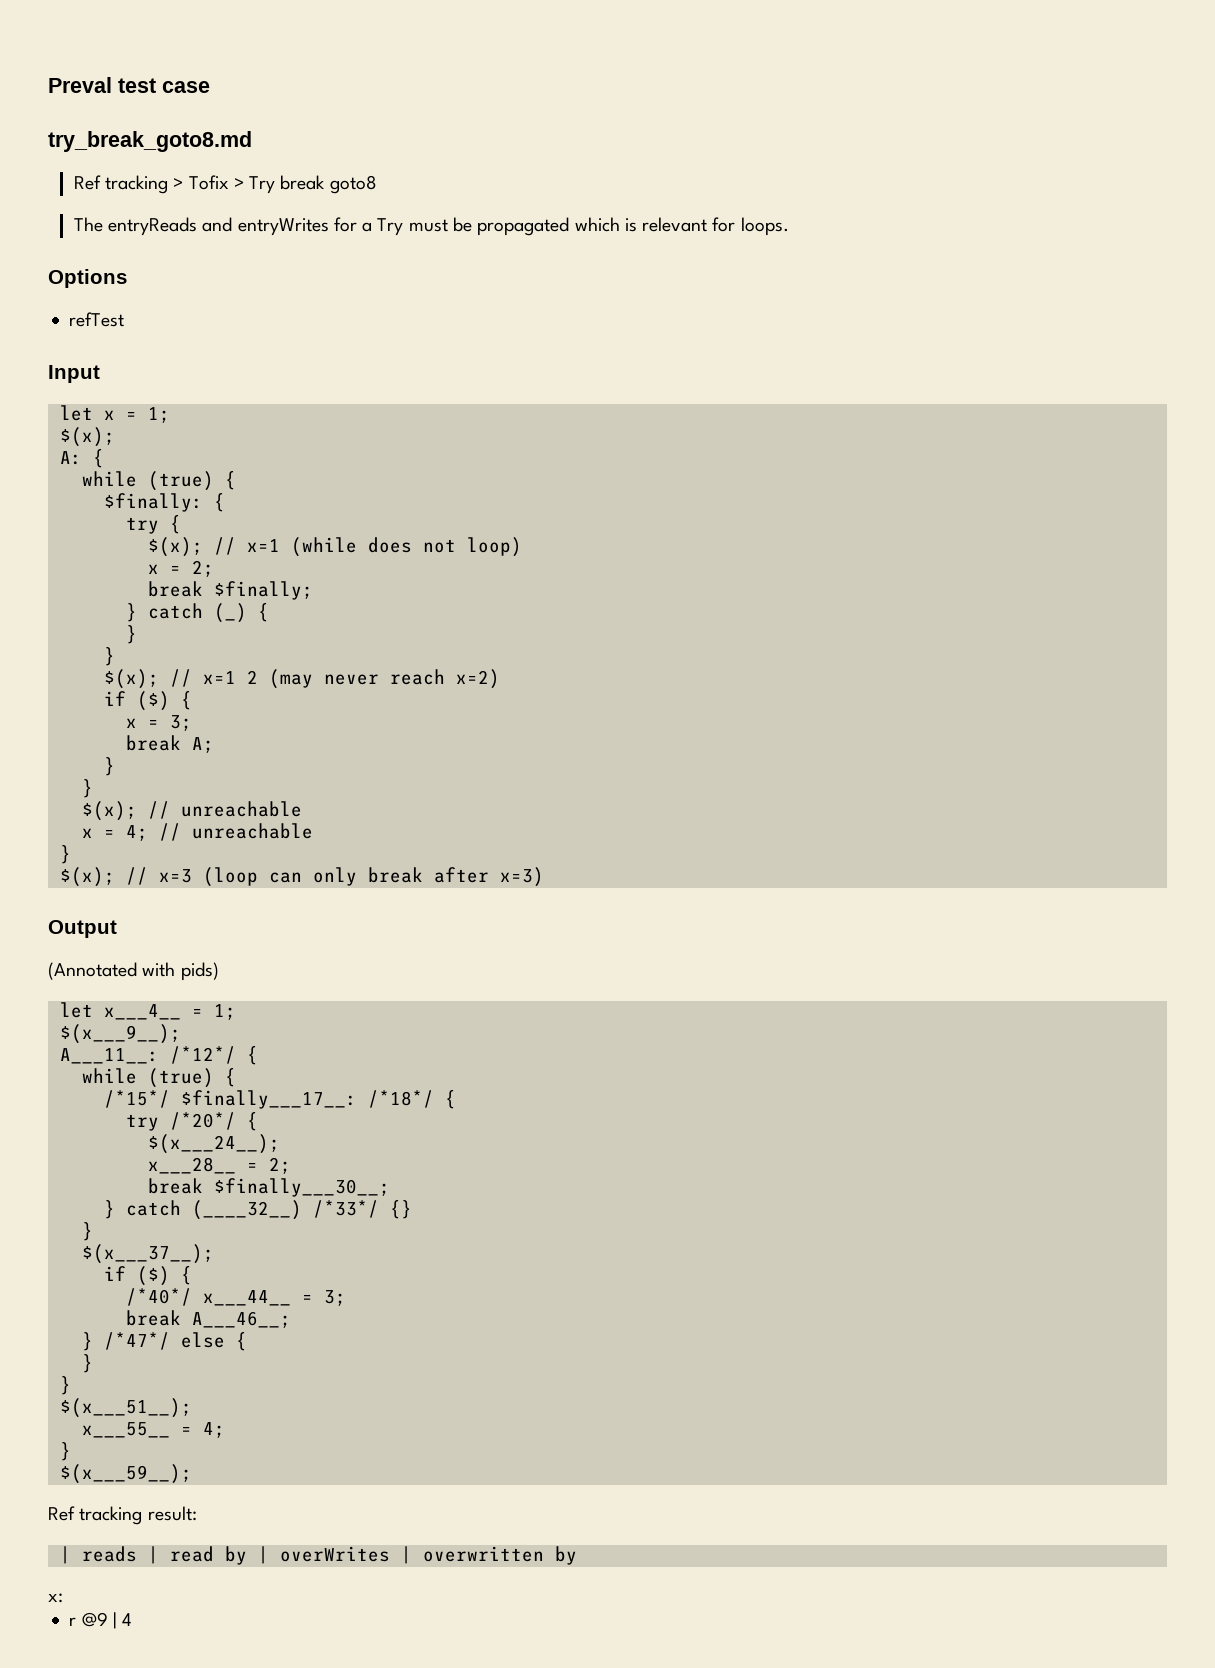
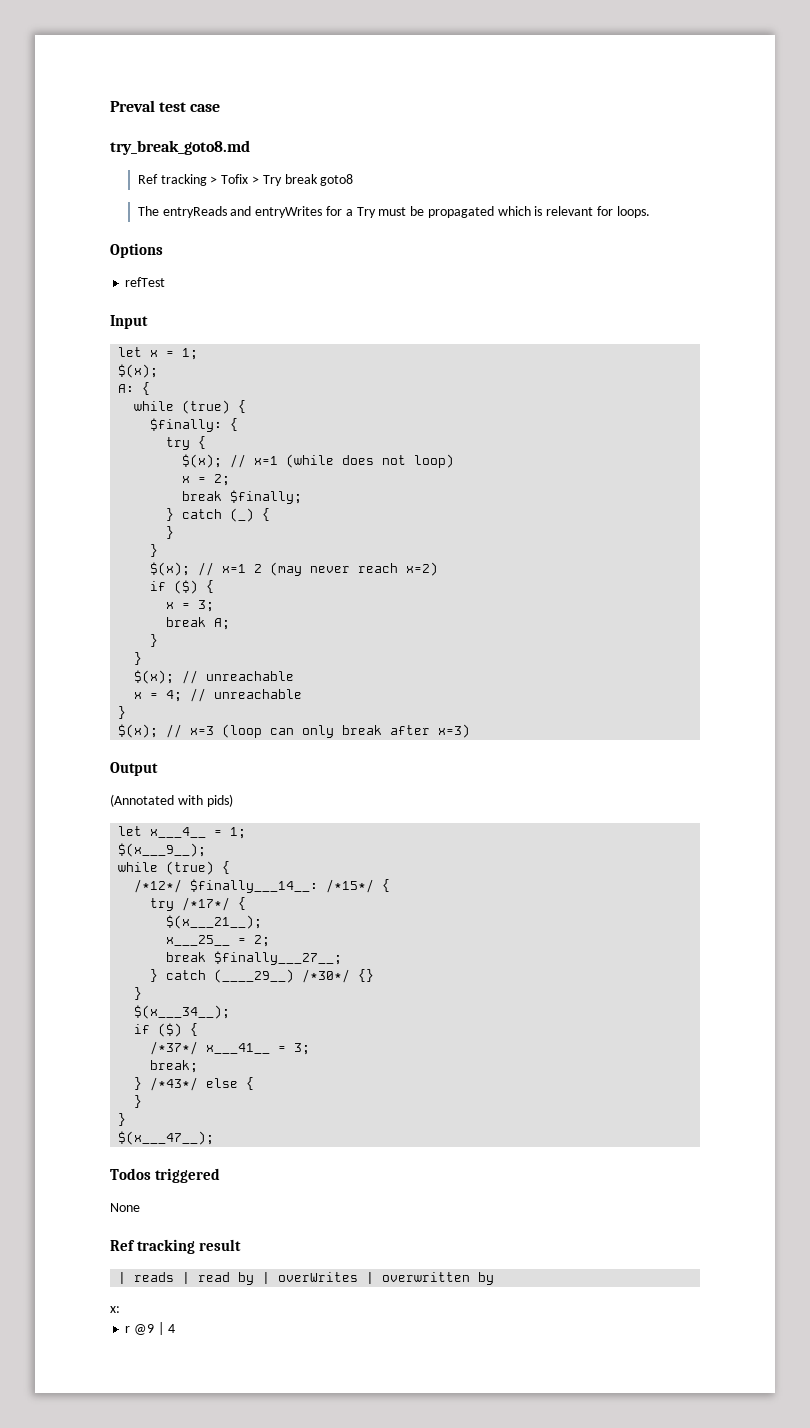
  $(x___9__);
- A___11__: /*12*/ {
  while (true) {
- /*15*/ $finally___17__: /*18*/ {
- try /*20*/ {
- $(x___24__);
- x___28__ = 2;
- break $finally___30__;
- } catch (____32__) /*33*/ {}
+ /*12*/ $finally___14__: /*15*/ {
+ try /*17*/ {
+ $(x___21__);
+ x___25__ = 2;
+ break $finally___27__;
+ } catch (____29__) /*30*/ {}
- $(x___37__);
+ $(x___34__);
  if ($) {
- /*40*/ x___44__ = 3;
- break A___46__;
- } /*47*/ else {
+ /*37*/ x___41__ = 3;
+ break;
+ } /*43*/ else {
- $(x___51__);
- x___55__ = 4;
- }
- $(x___59__);
- Ref tracking result:
+ $(x___47__);
+ Todos triggered
+ None
+ Ref tracking result

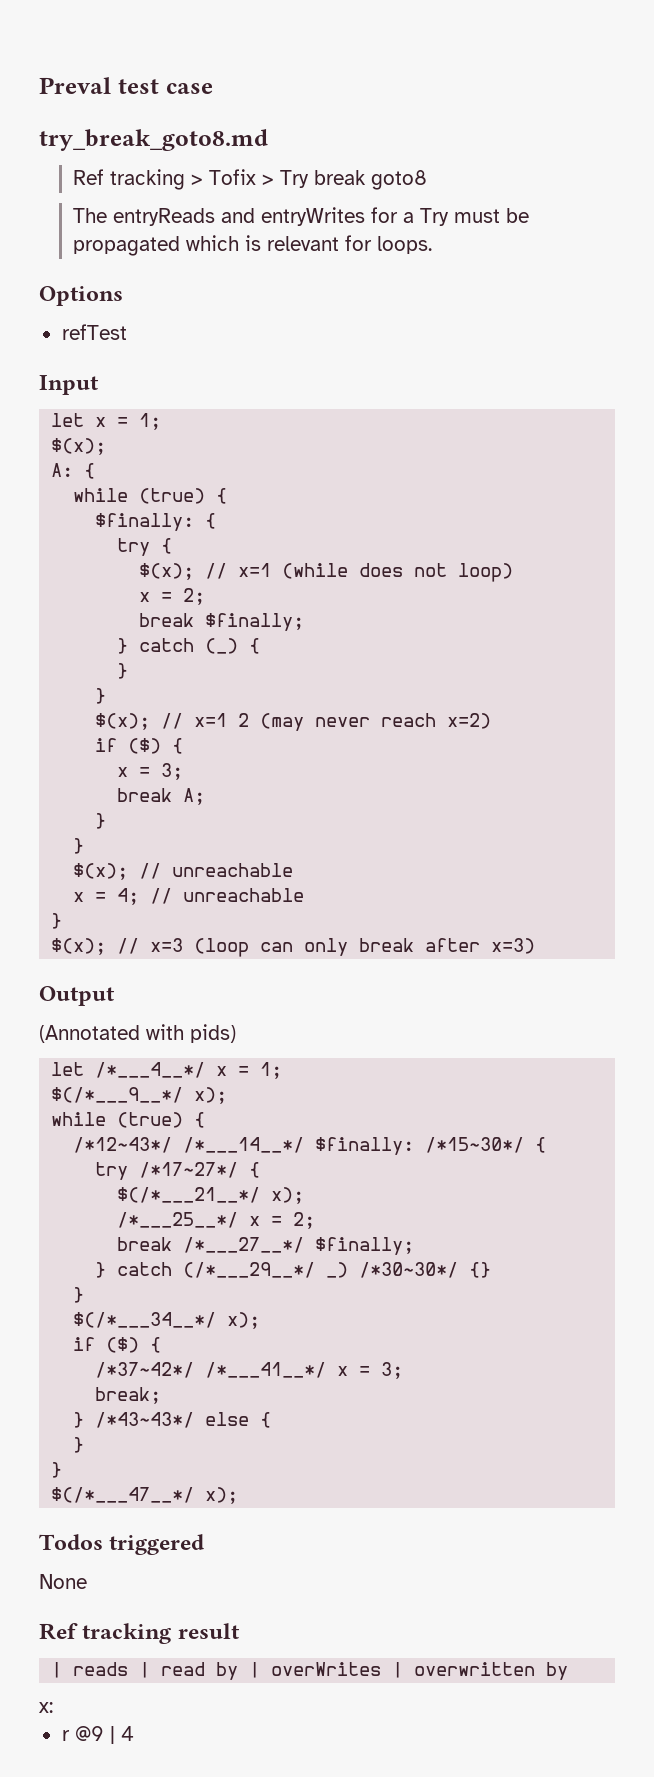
- let x___4__ = 1;
- $(x___9__);
+ let /*___4__*/ x = 1;
+ $(/*___9__*/ x);
  while (true) {
- /*12*/ $finally___14__: /*15*/ {
- try /*17*/ {
- $(x___21__);
- x___25__ = 2;
- break $finally___27__;
- } catch (____29__) /*30*/ {}
+ /*12~43*/ /*___14__*/ $finally: /*15~30*/ {
+ try /*17~27*/ {
+ $(/*___21__*/ x);
+ /*___25__*/ x = 2;
+ break /*___27__*/ $finally;
+ } catch (/*___29__*/ _) /*30~30*/ {}
- $(x___34__);
+ $(/*___34__*/ x);
  if ($) {
- /*37*/ x___41__ = 3;
+ /*37~42*/ /*___41__*/ x = 3;
- } /*43*/ else {
+ } /*43~43*/ else {
- $(x___47__);
+ $(/*___47__*/ x);

